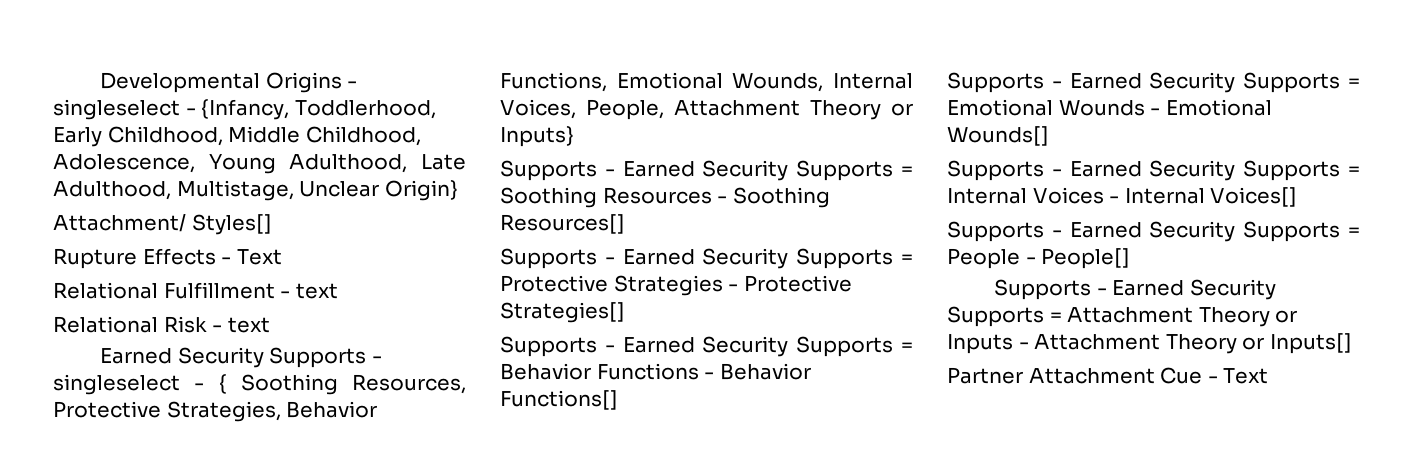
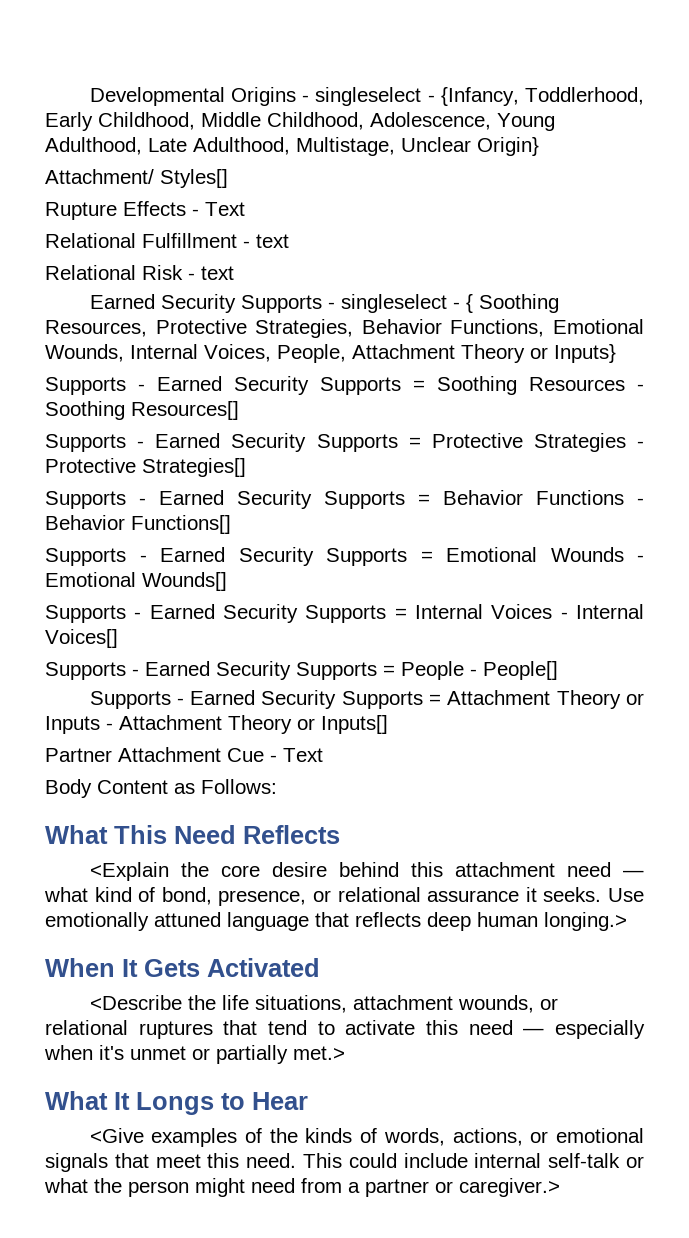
+ Body Content as Follows:
+ What This Need Reflects
+ <Explain the core desire behind this attachment need — what kind of bond, presence, or relational assurance it seeks. Use emotionally attuned language that reflects deep human longing.>
+ When It Gets Activated
+ <Describe the life situations, attachment wounds, or relational ruptures that tend to activate this need — especially when it's unmet or partially met.>
+ What It Longs to Hear
+ <Give examples of the kinds of words, actions, or emotional signals that meet this need. This could include internal self-talk or what the person might need from a partner or caregiver.>

